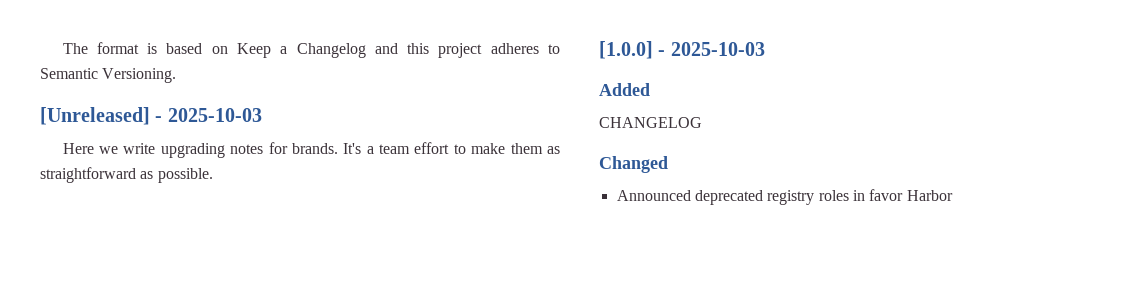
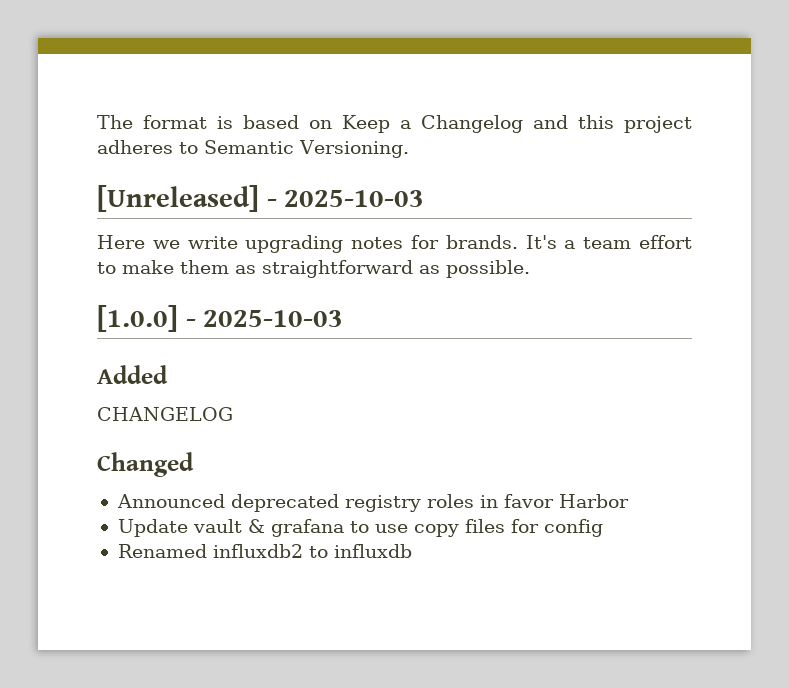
+ Update vault & grafana to use copy files for config
+ Renamed influxdb2 to influxdb

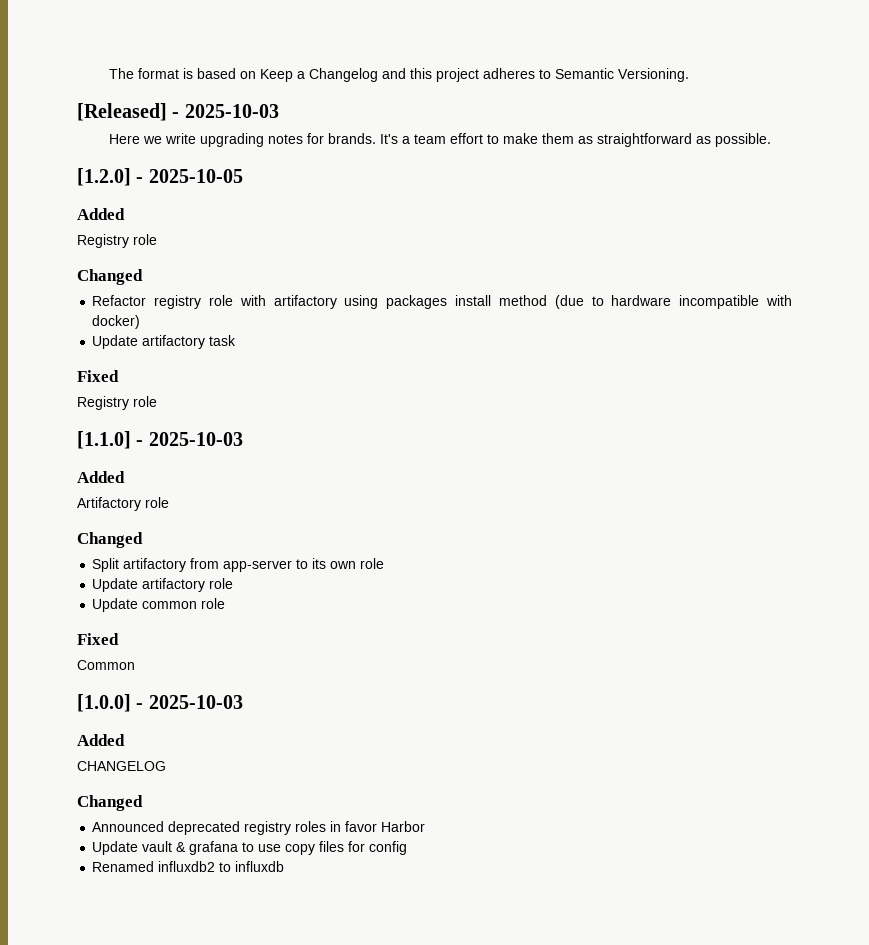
- [Unreleased] - 2025-10-03
+ [Released] - 2025-10-03
+ [1.2.0] - 2025-10-05
+ Added
+ Registry role
+ Changed
+ Refactor registry role with artifactory using packages install method (due to hardware incompatible with docker)
+ Update artifactory task
+ Fixed
+ Registry role
+ [1.1.0] - 2025-10-03
+ Added
+ Artifactory role
+ Changed
+ Split artifactory from app-server to its own role
+ Update artifactory role
+ Update common role
+ Fixed
+ Common

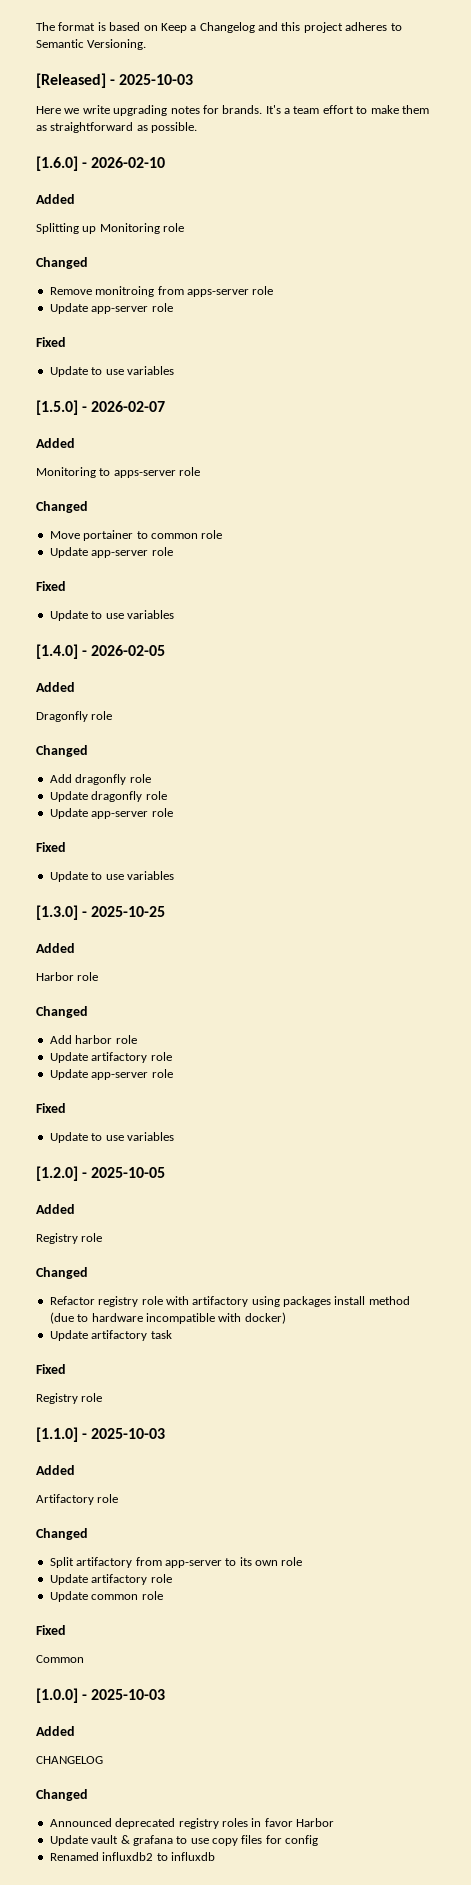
+ [1.6.0] - 2026-02-10
+ Added
+ Splitting up Monitoring role
+ Changed
+ Remove monitroing from apps-server role
+ Update app-server role
+ Fixed
+ Update to use variables
+ [1.5.0] - 2026-02-07
+ Added
+ Monitoring to apps-server role
+ Changed
+ Move portainer to common role
+ Update app-server role
+ Fixed
+ Update to use variables
+ [1.4.0] - 2026-02-05
+ Added
+ Dragonfly role
+ Changed
+ Add dragonfly role
+ Update dragonfly role
+ Update app-server role
+ Fixed
+ Update to use variables
+ [1.3.0] - 2025-10-25
+ Added
+ Harbor role
+ Changed
+ Add harbor role
+ Update artifactory role
+ Update app-server role
+ Fixed
+ Update to use variables

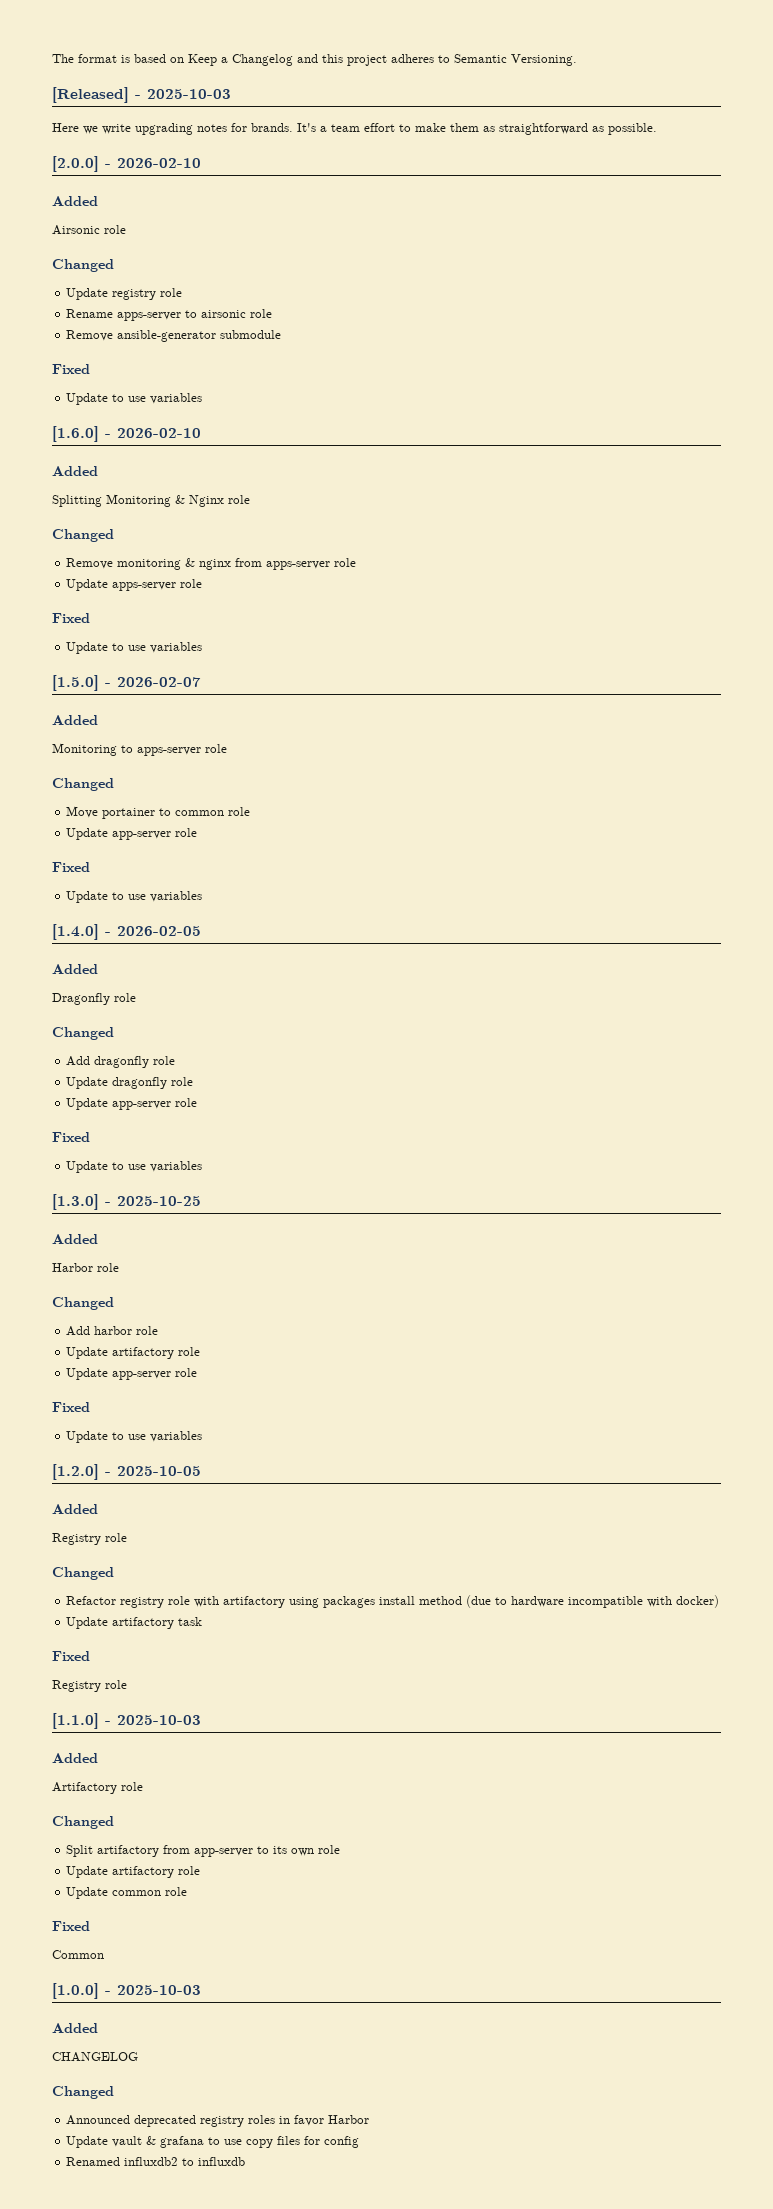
+ [2.0.0] - 2026-02-10
+ Added
+ Airsonic role
+ Changed
+ Update registry role
+ Rename apps-server to airsonic role
+ Remove ansible-generator submodule
+ Fixed
+ Update to use variables
- Splitting up Monitoring role
+ Splitting Monitoring & Nginx role
- Remove monitroing from apps-server role
- Update app-server role
+ Remove monitoring & nginx from apps-server role
+ Update apps-server role

